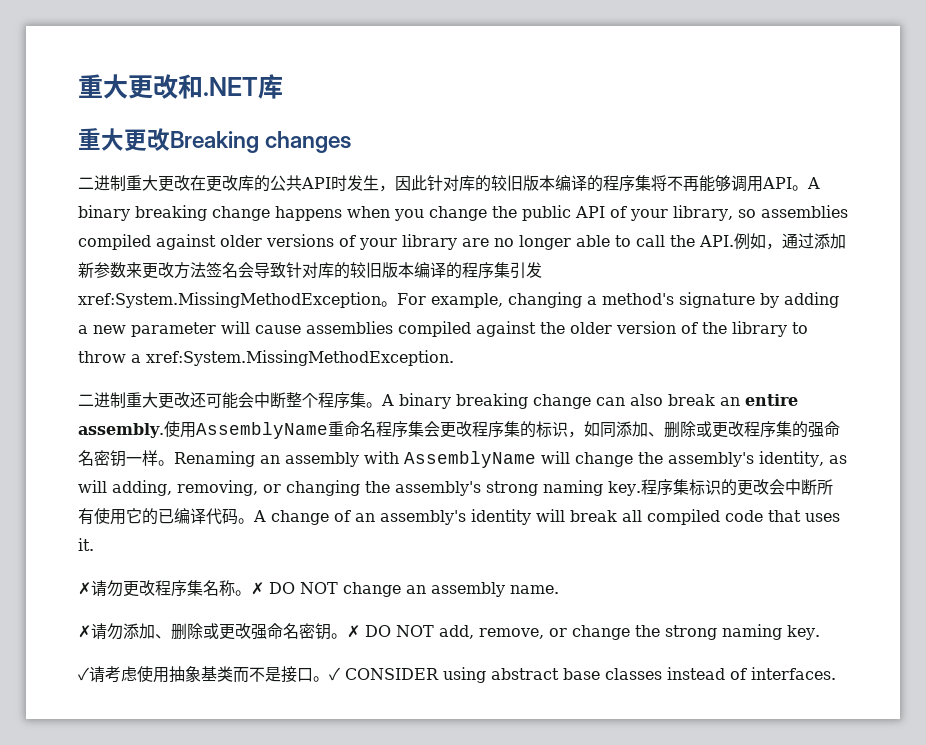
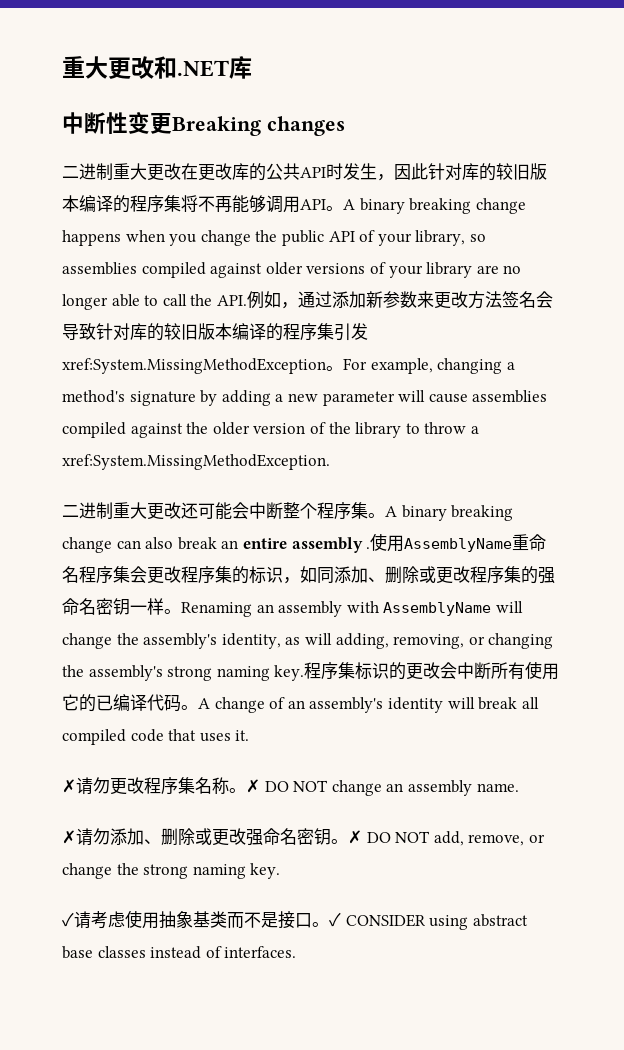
- 重大更改Breaking changes
+ 中断性变更Breaking changes
- A binary breaking change can also break an entire assembly.
+ A binary breaking change can also break an entire assembly .

